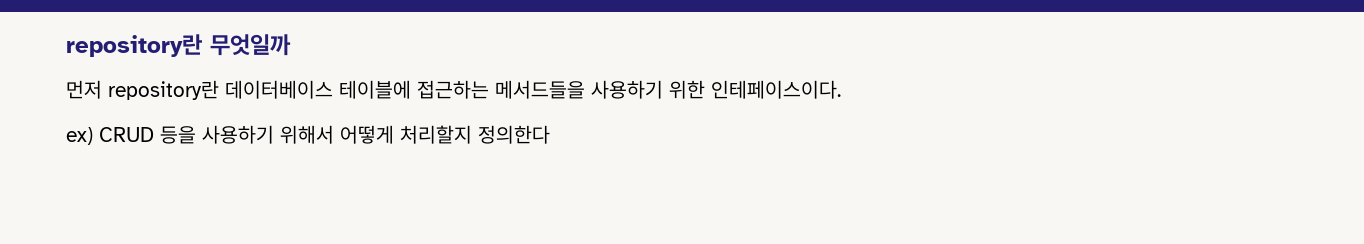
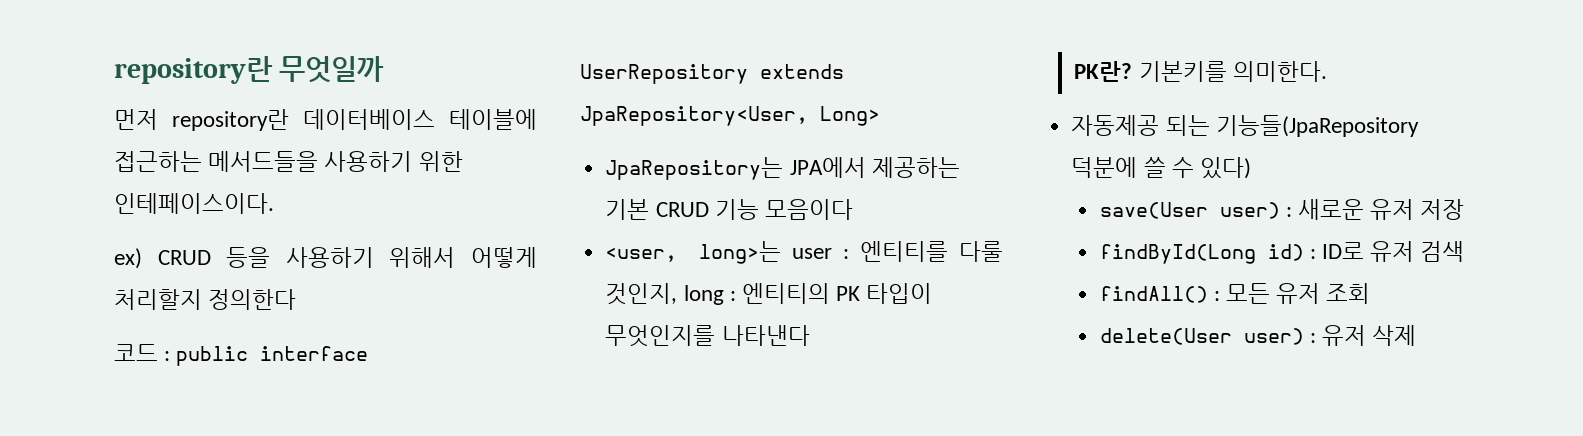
+ 코드 : public interface UserRepository extends JpaRepository<User, Long>
+ JpaRepository는 JPA에서 제공하는 기본 CRUD 기능 모음이다
+ <user, long>는 user : 엔티티를 다룰 것인지, long : 엔티티의 PK 타입이 무엇인지를 나타낸다
+ PK란? 기본키를 의미한다.
+ 자동제공 되는 기능들(JpaRepository 덕분에 쓸 수 있다)
+ save(User user) : 새로운 유저 저장
+ findById(Long id) : ID로 유저 검색
+ findAll() : 모든 유저 조회
+ delete(User user) : 유저 삭제

